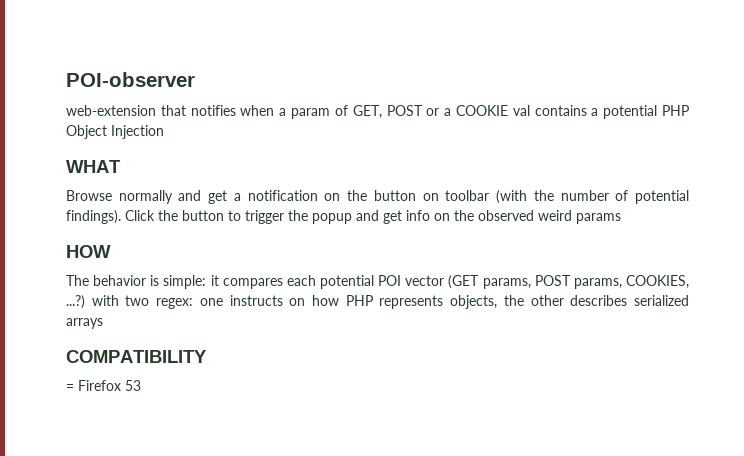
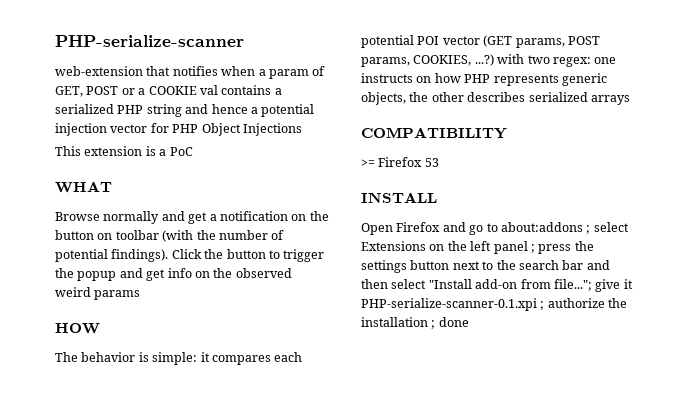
- POI-observer
+ PHP-serialize-scanner
- web-extension that notifies when a param of GET, POST or a COOKIE val contains a potential PHP Object Injection
+ web-extension that notifies when a param of GET, POST or a COOKIE val contains a serialized PHP string and hence a potential injection vector for PHP Object Injections
+ This extension is a PoC
- The behavior is simple: it compares each potential POI vector (GET params, POST params, COOKIES, ...?) with two regex: one instructs on how PHP represents objects, the other describes serialized arrays
+ The behavior is simple: it compares each potential POI vector (GET params, POST params, COOKIES, ...?) with two regex: one instructs on how PHP represents generic objects, the other describes serialized arrays
- = Firefox 53
+ >= Firefox 53
+ INSTALL
+ Open Firefox and go to about:addons ; select Extensions on the left panel ; press the settings button next to the search bar and then select "Install add-on from file..."; give it PHP-serialize-scanner-0.1.xpi ; authorize the installation ; done

